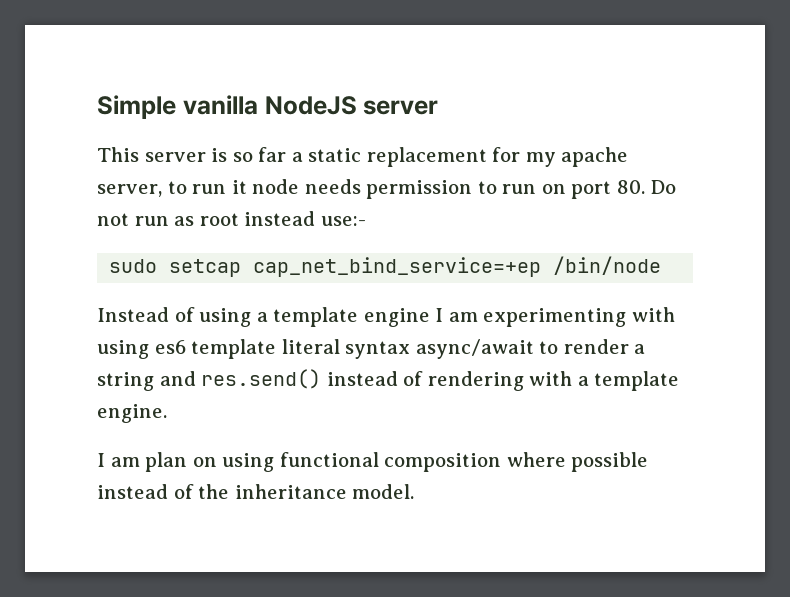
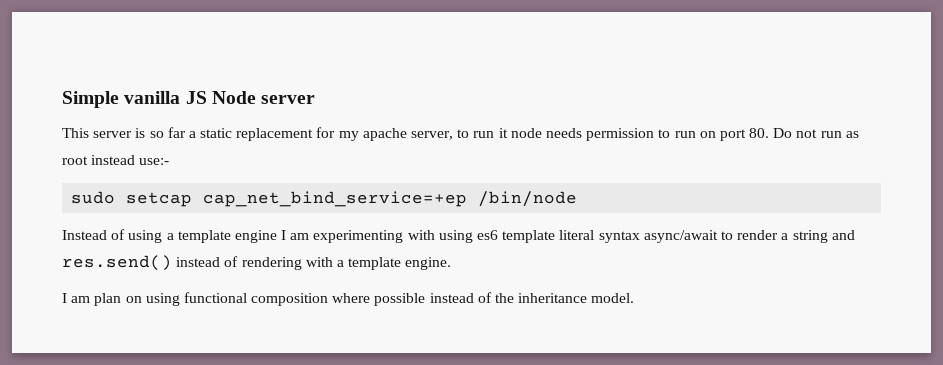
- Simple vanilla NodeJS server
+ Simple vanilla JS Node server

